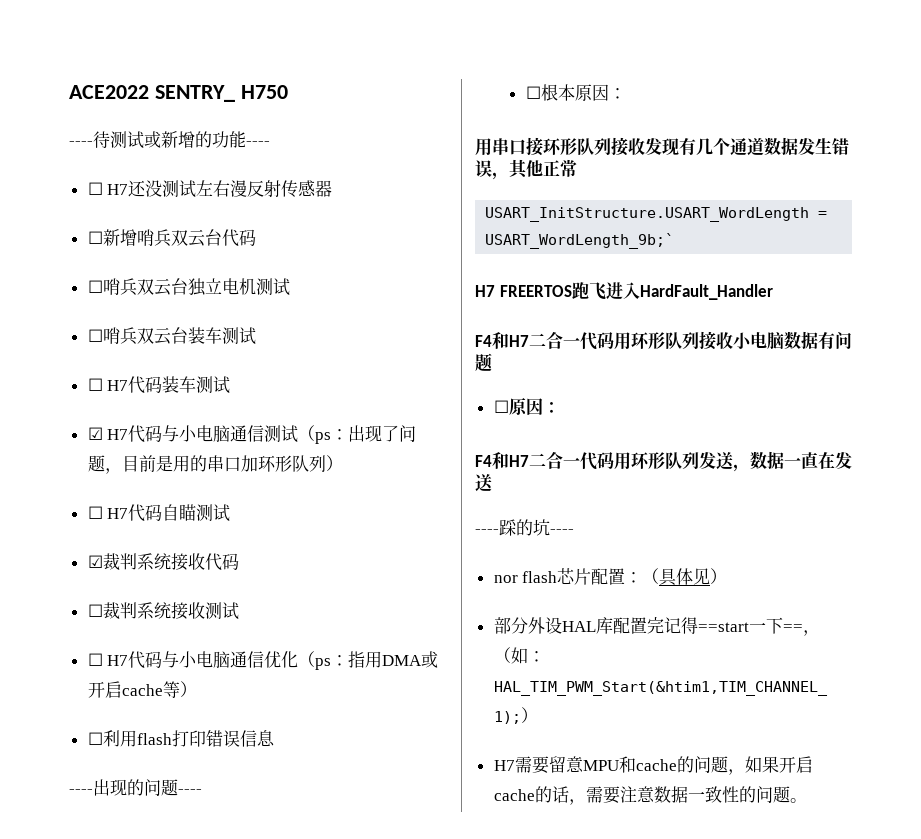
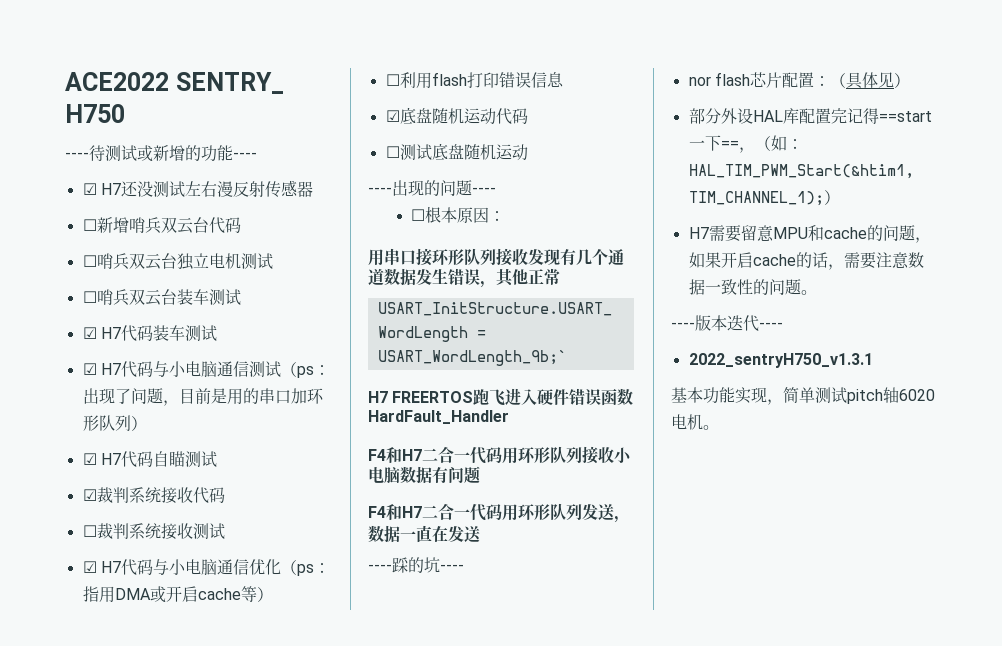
- ☐ H7还没测试左右漫反射传感器
+ ☑ H7还没测试左右漫反射传感器
- ☐ H7代码装车测试
+ ☑ H7代码装车测试
- ☐ H7代码自瞄测试
+ ☑ H7代码自瞄测试
- ☐ H7代码与小电脑通信优化（ps：指用DMA或开启cache等）
+ ☑ H7代码与小电脑通信优化（ps：指用DMA或开启cache等）
+ ☑底盘随机运动代码
+ ☐测试底盘随机运动
- H7 FREERTOS跑飞进入HardFault_Handler
+ H7 FREERTOS跑飞进入硬件错误函数HardFault_Handler
- ☐原因：
+ ----版本迭代----
+ 2022_sentryH750_v1.3.1
+ 基本功能实现，简单测试pitch轴6020电机。

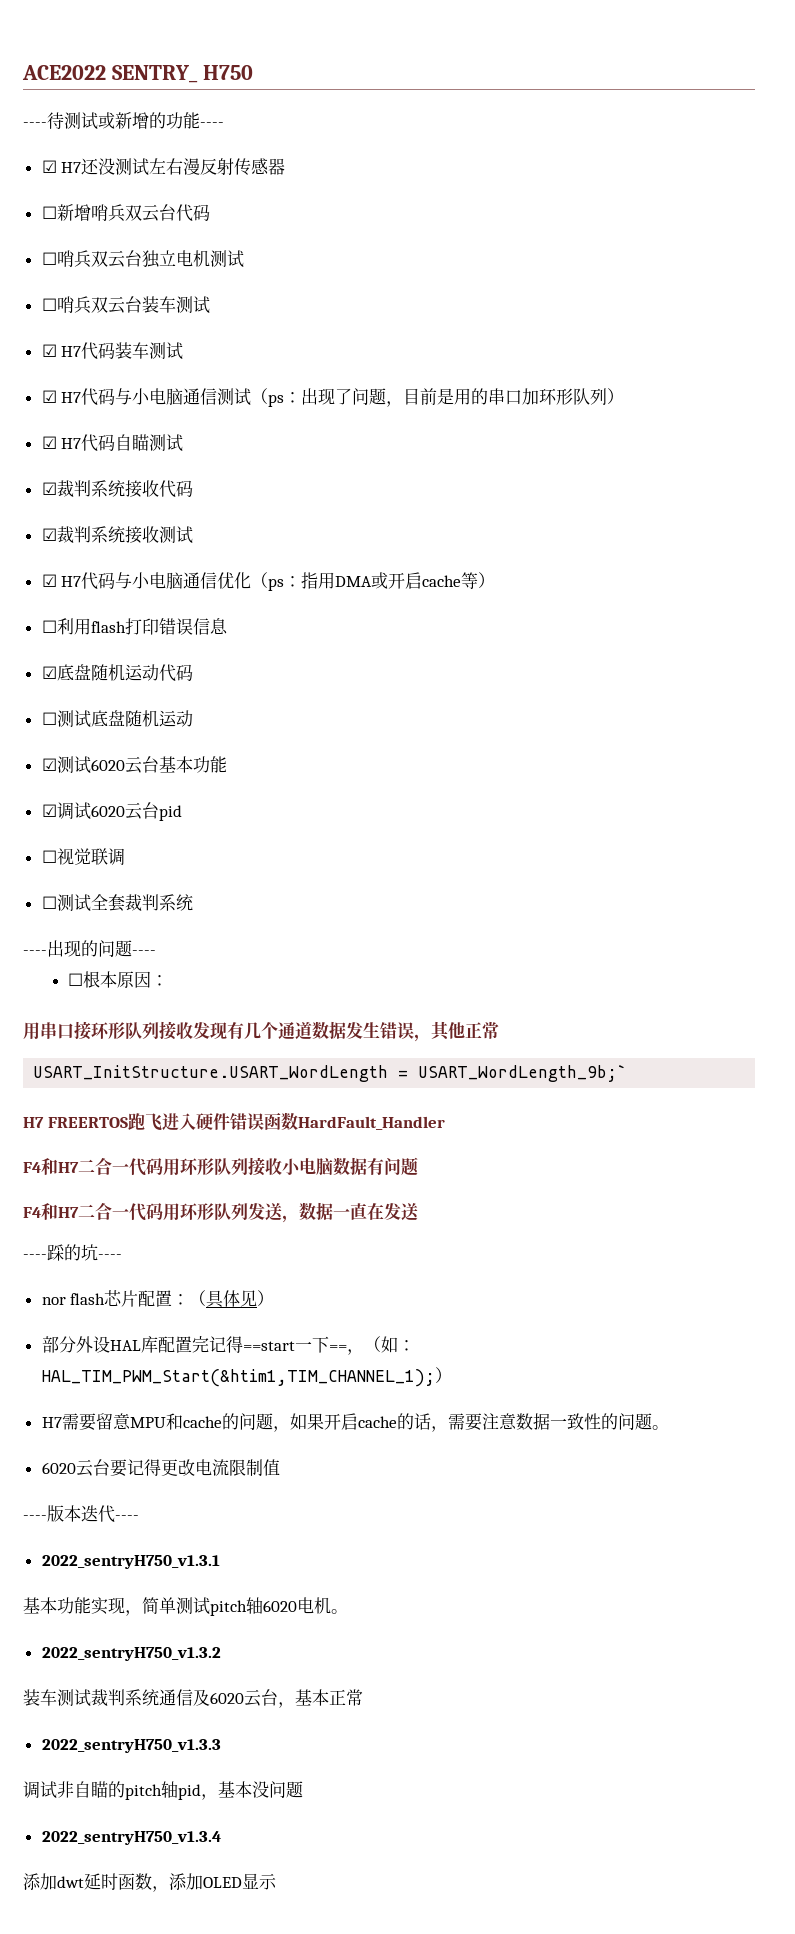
- ☐裁判系统接收测试
+ ☑裁判系统接收测试
+ ☑测试6020云台基本功能
+ ☑调试6020云台pid
+ ☐视觉联调
+ ☐测试全套裁判系统
+ 6020云台要记得更改电流限制值
+ 2022_sentryH750_v1.3.2
+ 装车测试裁判系统通信及6020云台，基本正常
+ 2022_sentryH750_v1.3.3
+ 调试非自瞄的pitch轴pid，基本没问题
+ 2022_sentryH750_v1.3.4
+ 添加dwt延时函数，添加OLED显示

